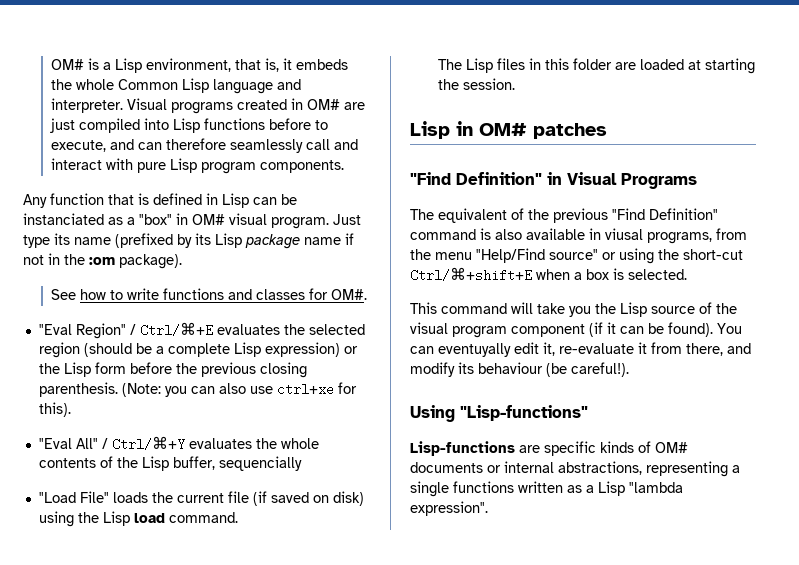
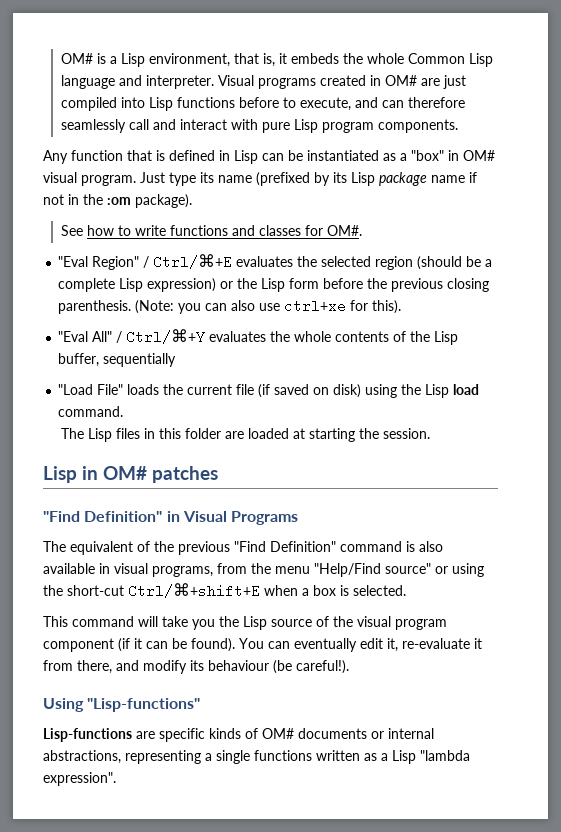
- Any function that is defined in Lisp can be instanciated as a "box" in OM# visual program.
+ Any function that is defined in Lisp can be instantiated as a "box" in OM# visual program.
- "Eval All" / Ctrl/⌘+Y evaluates the whole contents of the Lisp buffer, sequencially
+ "Eval All" / Ctrl/⌘+Y evaluates the whole contents of the Lisp buffer, sequentially
- The equivalent of the previous "Find Definition" command is also available in viusal programs, from the menu "Help/Find source" or using the short-cut Ctrl/⌘+shift+E when a box is selected.
+ The equivalent of the previous "Find Definition" command is also available in visual programs, from the menu "Help/Find source" or using the short-cut Ctrl/⌘+shift+E when a box is selected.
- You can eventuyally edit it, re-evaluate it from there, and modify its behaviour (be careful!).
+ You can eventually edit it, re-evaluate it from there, and modify its behaviour (be careful!).

